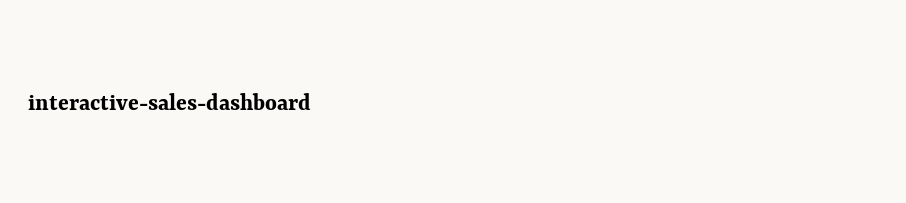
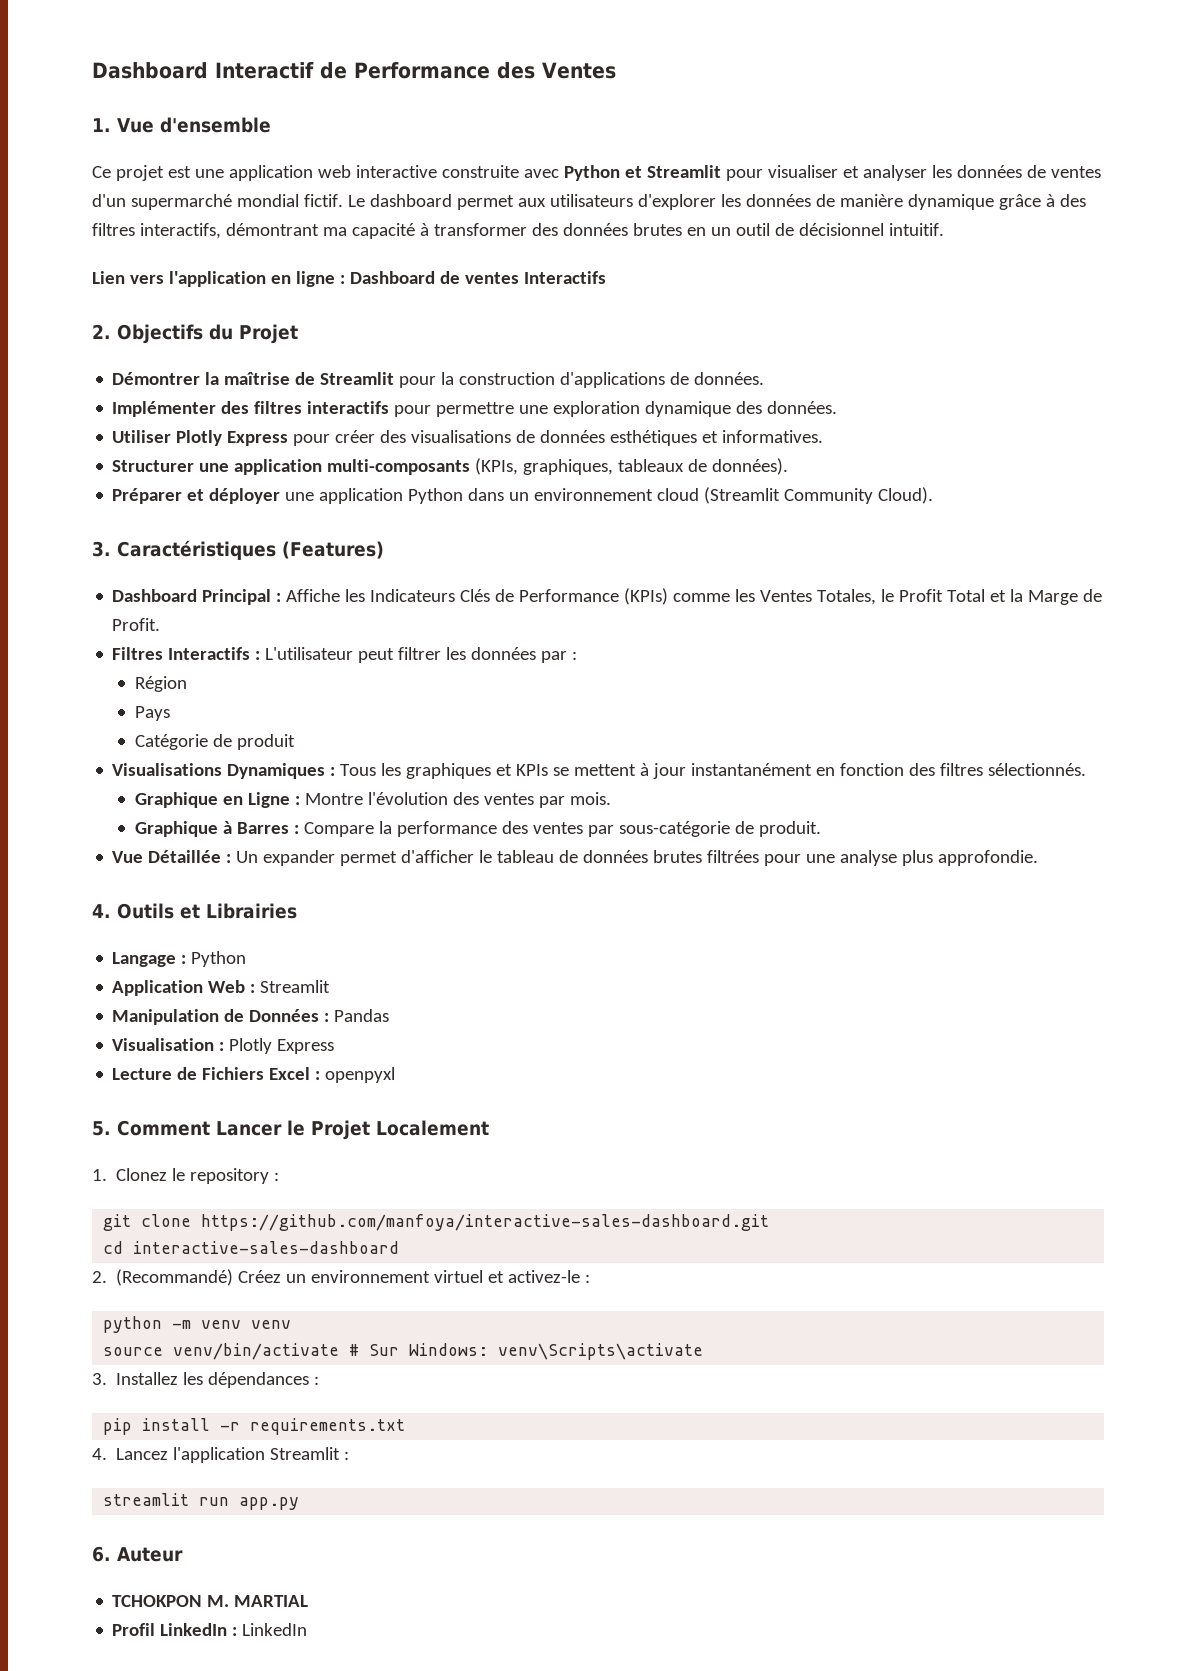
- interactive-sales-dashboard
+ Dashboard Interactif de Performance des Ventes
+ 1. Vue d'ensemble
+ Ce projet est une application web interactive construite avec Python et Streamlit pour visualiser et analyser les données de ventes d'un supermarché mondial fictif. Le dashboard permet aux utilisateurs d'explorer les données de manière dynamique grâce à des filtres interactifs, démontrant ma capacité à transformer des données brutes en un outil de décisionnel intuitif.
+ Lien vers l'application en ligne : Dashboard de ventes Interactifs
+ 2. Objectifs du Projet
+ Démontrer la maîtrise de Streamlit pour la construction d'applications de données.
+ Implémenter des filtres interactifs pour permettre une exploration dynamique des données.
+ Utiliser Plotly Express pour créer des visualisations de données esthétiques et informatives.
+ Structurer une application multi-composants (KPIs, graphiques, tableaux de données).
+ Préparer et déployer une application Python dans un environnement cloud (Streamlit Community Cloud).
+ 3. Caractéristiques (Features)
+ Dashboard Principal : Affiche les Indicateurs Clés de Performance (KPIs) comme les Ventes Totales, le Profit Total et la Marge de Profit.
+ Filtres Interactifs : L'utilisateur peut filtrer les données par :
+ Région
+ Pays
+ Catégorie de produit
+ Visualisations Dynamiques : Tous les graphiques et KPIs se mettent à jour instantanément en fonction des filtres sélectionnés.
+ Graphique en Ligne : Montre l'évolution des ventes par mois.
+ Graphique à Barres : Compare la performance des ventes par sous-catégorie de produit.
+ Vue Détaillée : Un expander permet d'afficher le tableau de données brutes filtrées pour une analyse plus approfondie.
+ 4. Outils et Librairies
+ Langage : Python
+ Application Web : Streamlit
+ Manipulation de Données : Pandas
+ Visualisation : Plotly Express
+ Lecture de Fichiers Excel : openpyxl
+ 5. Comment Lancer le Projet Localement
+ 1. Clonez le repository :
+ git clone https://github.com/manfoya/interactive-sales-dashboard.git
+ cd interactive-sales-dashboard
+ 2. (Recommandé) Créez un environnement virtuel et activez-le :
+ python -m venv venv
+ source venv/bin/activate # Sur Windows: venv\Scripts\activate
+ 3. Installez les dépendances :
+ pip install -r requirements.txt
+ 4. Lancez l'application Streamlit :
+ streamlit run app.py
+ 6. Auteur
+ TCHOKPON M. MARTIAL
+ Profil LinkedIn : LinkedIn

